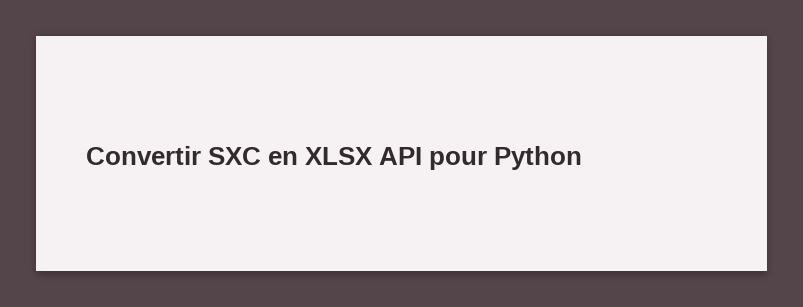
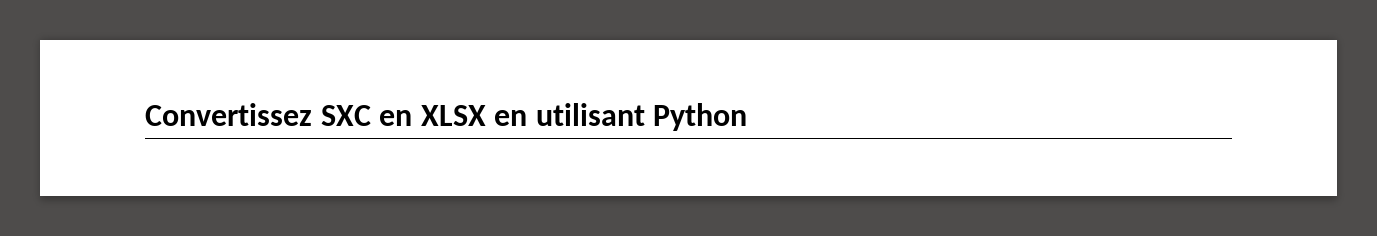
- Convertir SXC en XLSX API pour Python
+ Convertissez SXC en XLSX en utilisant Python

